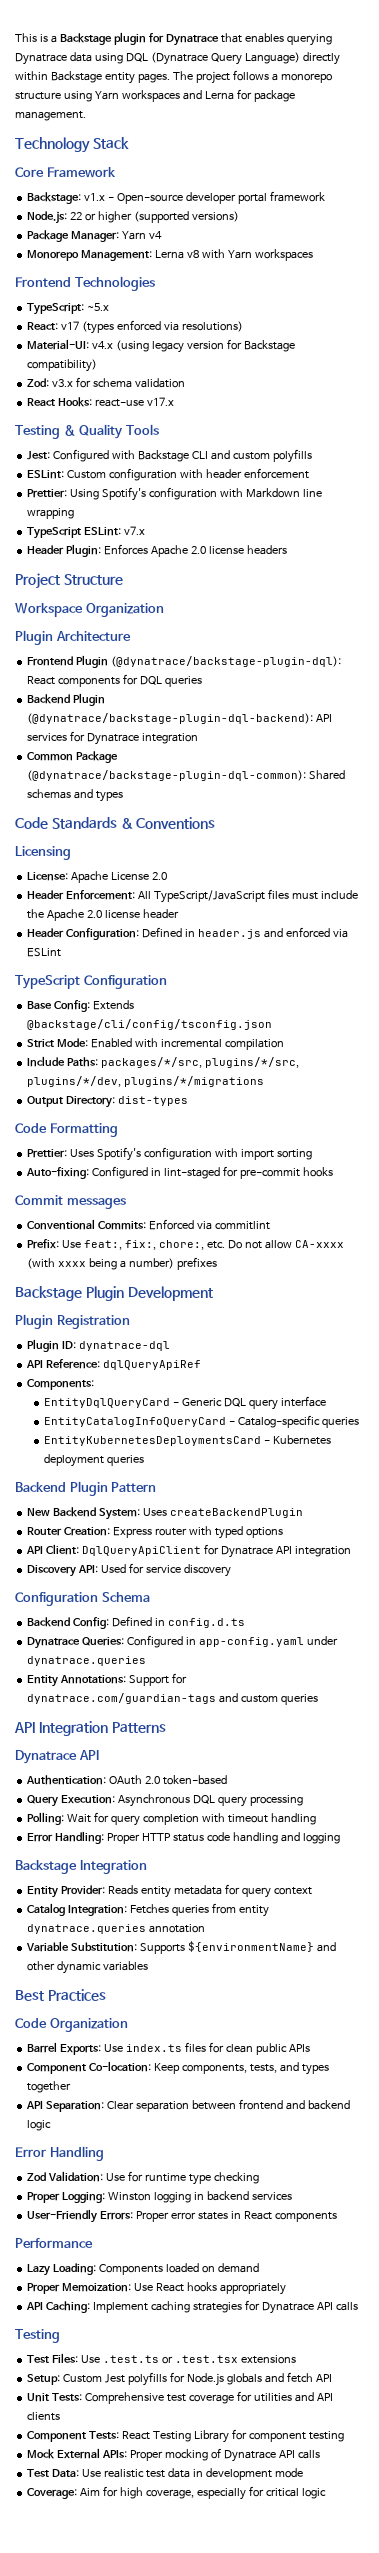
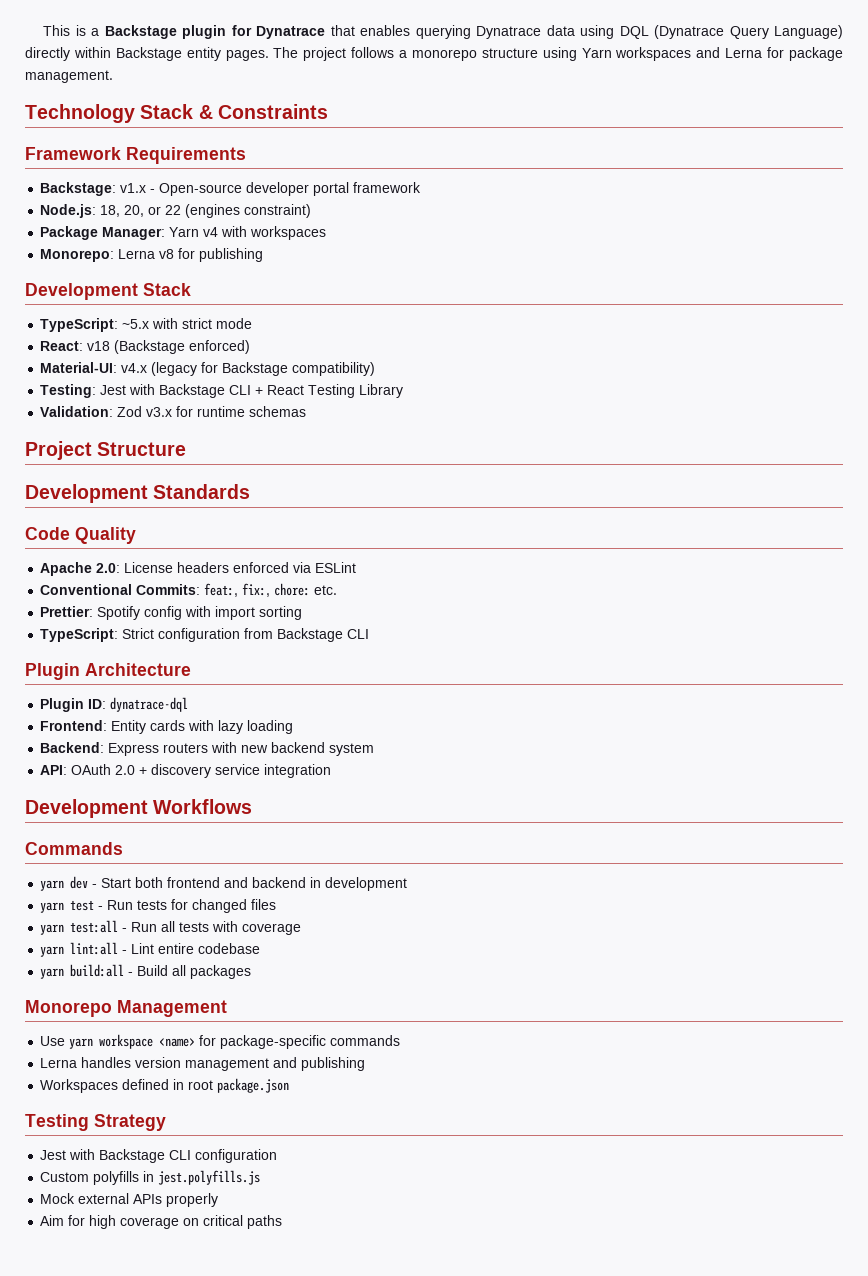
- Technology Stack
- Core Framework
+ Technology Stack & Constraints
+ Framework Requirements
- Node.js: 22 or higher (supported versions)
- Package Manager: Yarn v4
- Monorepo Management: Lerna v8 with Yarn workspaces
- Frontend Technologies
- TypeScript: ~5.x
- React: v17 (types enforced via resolutions)
+ Node.js: 18, 20, or 22 (engines constraint)
+ Package Manager: Yarn v4 with workspaces
+ Monorepo: Lerna v8 for publishing
+ Development Stack
+ TypeScript: ~5.x with strict mode
+ React: v18 (Backstage enforced)
- Material-UI: v4.x (using legacy version for Backstage compatibility)
+ Material-UI: v4.x (legacy for Backstage compatibility)
- Zod: v3.x for schema validation
- React Hooks: react-use v17.x
- Testing & Quality Tools
- Jest: Configured with Backstage CLI and custom polyfills
- ESLint: Custom configuration with header enforcement
- Prettier: Using Spotify's configuration with Markdown line wrapping
- TypeScript ESLint: v7.x
- Header Plugin: Enforces Apache 2.0 license headers
+ Testing: Jest with Backstage CLI + React Testing Library
+ Validation: Zod v3.x for runtime schemas
  Project Structure
- Workspace Organization
+ Development Standards
+ Code Quality
+ Apache 2.0: License headers enforced via ESLint
+ Conventional Commits: feat:, fix:, chore: etc.
+ Prettier: Spotify config with import sorting
+ TypeScript: Strict configuration from Backstage CLI
  Plugin Architecture
- Frontend Plugin (@dynatrace/backstage-plugin-dql): React components for DQL queries
- Backend Plugin (@dynatrace/backstage-plugin-dql-backend): API services for Dynatrace integration
- Common Package (@dynatrace/backstage-plugin-dql-common): Shared schemas and types
- Code Standards & Conventions
- Licensing
- License: Apache License 2.0
- Header Enforcement: All TypeScript/JavaScript files must include the Apache 2.0 license header
- Header Configuration: Defined in header.js and enforced via ESLint
- TypeScript Configuration
- Base Config: Extends @backstage/cli/config/tsconfig.json
- Strict Mode: Enabled with incremental compilation
- Include Paths: packages/*/src, plugins/*/src, plugins/*/dev, plugins/*/migrations
- Output Directory: dist-types
- Code Formatting
- Prettier: Uses Spotify's configuration with import sorting
- Auto-fixing: Configured in lint-staged for pre-commit hooks
- Commit messages
- Conventional Commits: Enforced via commitlint
- Prefix: Use feat:, fix:, chore:, etc. Do not allow CA-xxxx (with xxxx being a number) prefixes
- Backstage Plugin Development
- Plugin Registration
- API Reference: dqlQueryApiRef
- Components:
- EntityDqlQueryCard - Generic DQL query interface
- EntityCatalogInfoQueryCard - Catalog-specific queries
- EntityKubernetesDeploymentsCard - Kubernetes deployment queries
- Backend Plugin Pattern
- New Backend System: Uses createBackendPlugin
- Router Creation: Express router with typed options
- API Client: DqlQueryApiClient for Dynatrace API integration
- Discovery API: Used for service discovery
- Configuration Schema
- Backend Config: Defined in config.d.ts
- Dynatrace Queries: Configured in app-config.yaml under dynatrace.queries
- Entity Annotations: Support for dynatrace.com/guardian-tags and custom queries
- API Integration Patterns
- Dynatrace API
- Authentication: OAuth 2.0 token-based
- Query Execution: Asynchronous DQL query processing
- Polling: Wait for query completion with timeout handling
- Error Handling: Proper HTTP status code handling and logging
- Backstage Integration
- Entity Provider: Reads entity metadata for query context
- Catalog Integration: Fetches queries from entity dynatrace.queries annotation
- Variable Substitution: Supports ${environmentName} and other dynamic variables
- Best Practices
- Code Organization
- Barrel Exports: Use index.ts files for clean public APIs
- Component Co-location: Keep components, tests, and types together
- API Separation: Clear separation between frontend and backend logic
- Error Handling
- Zod Validation: Use for runtime type checking
- Proper Logging: Winston logging in backend services
- User-Friendly Errors: Proper error states in React components
- Performance
- Lazy Loading: Components loaded on demand
- Proper Memoization: Use React hooks appropriately
- API Caching: Implement caching strategies for Dynatrace API calls
- Testing
- Test Files: Use .test.ts or .test.tsx extensions
- Setup: Custom Jest polyfills for Node.js globals and fetch API
- Unit Tests: Comprehensive test coverage for utilities and API clients
- Component Tests: React Testing Library for component testing
- Mock External APIs: Proper mocking of Dynatrace API calls
- Test Data: Use realistic test data in development mode
- Coverage: Aim for high coverage, especially for critical logic
+ Frontend: Entity cards with lazy loading
+ Backend: Express routers with new backend system
+ API: OAuth 2.0 + discovery service integration
+ Development Workflows
+ Commands
+ yarn dev - Start both frontend and backend in development
+ yarn test - Run tests for changed files
+ yarn test:all - Run all tests with coverage
+ yarn lint:all - Lint entire codebase
+ yarn build:all - Build all packages
+ Monorepo Management
+ Use yarn workspace <name> for package-specific commands
+ Lerna handles version management and publishing
+ Workspaces defined in root package.json
+ Testing Strategy
+ Jest with Backstage CLI configuration
+ Custom polyfills in jest.polyfills.js
+ Mock external APIs properly
+ Aim for high coverage on critical paths

